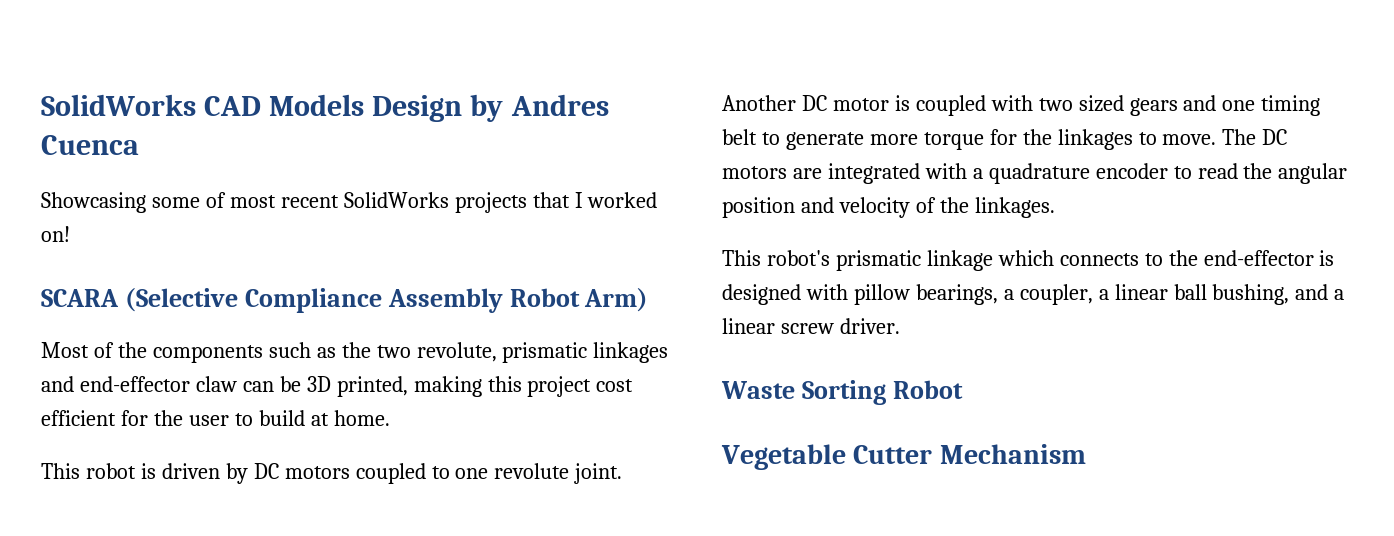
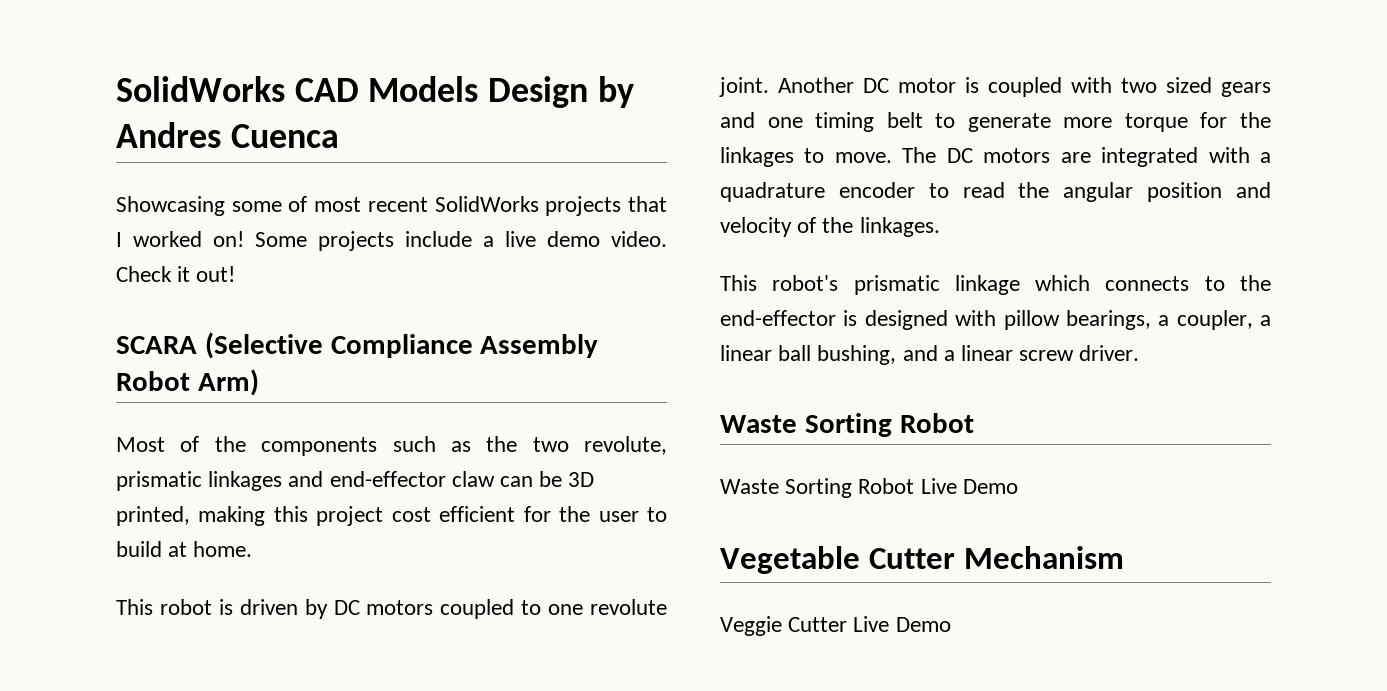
+ Some projects include a live demo video. Check it out!
+ Waste Sorting Robot Live Demo
+ Veggie Cutter Live Demo

